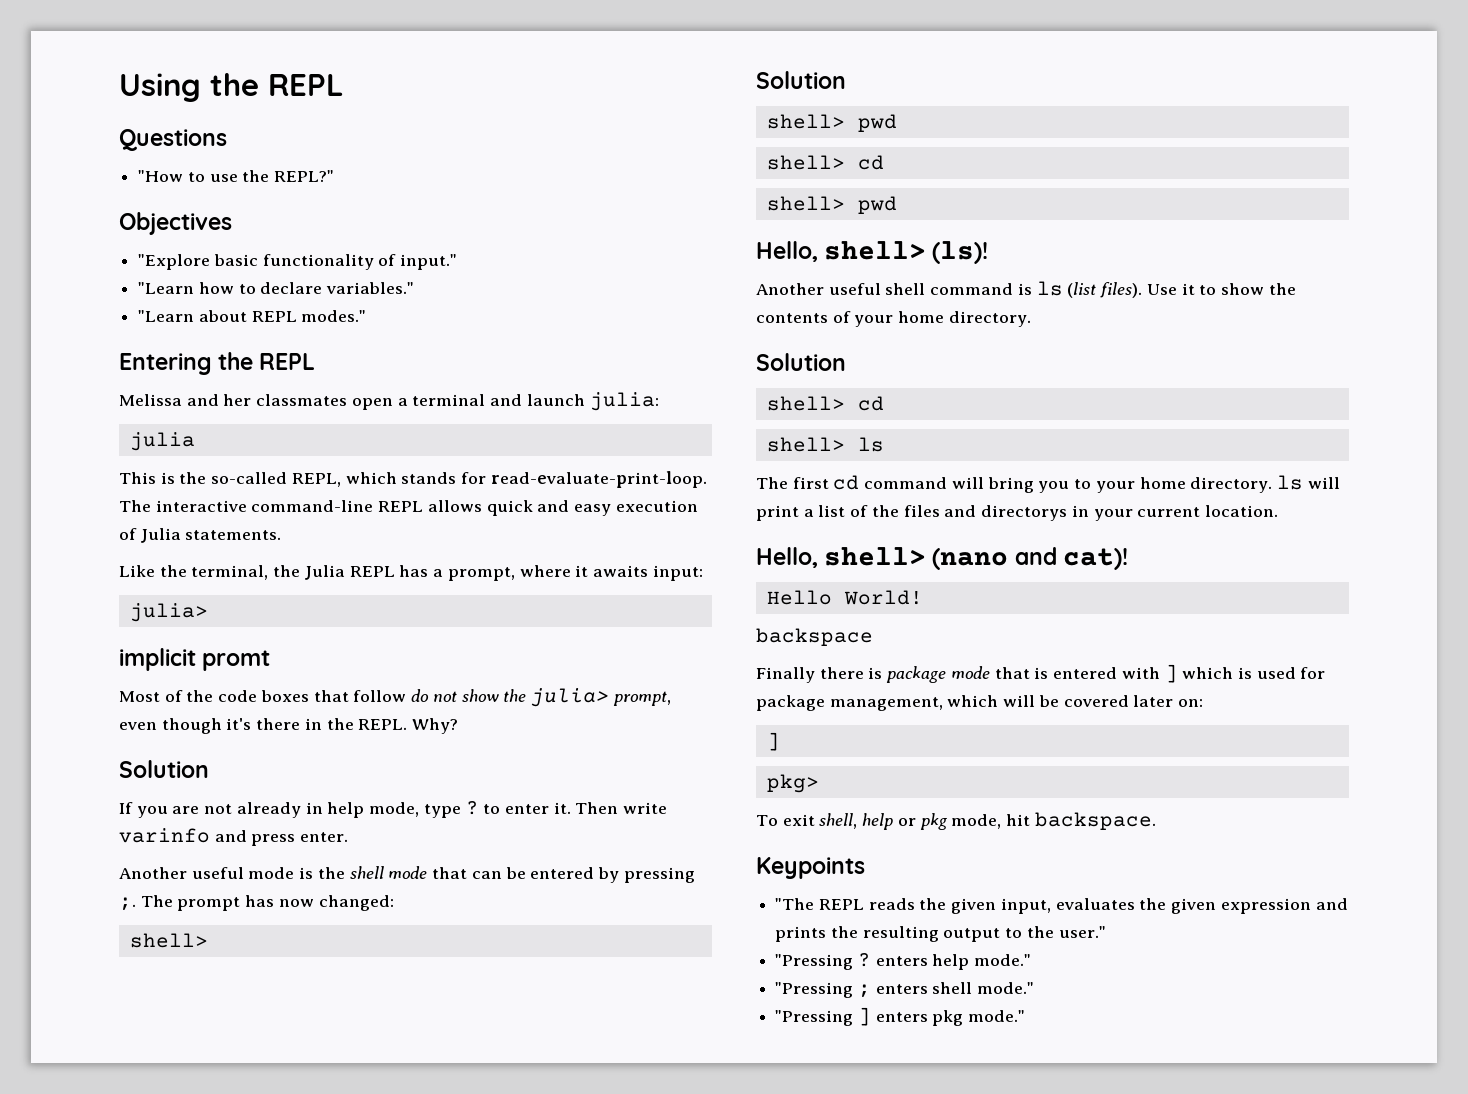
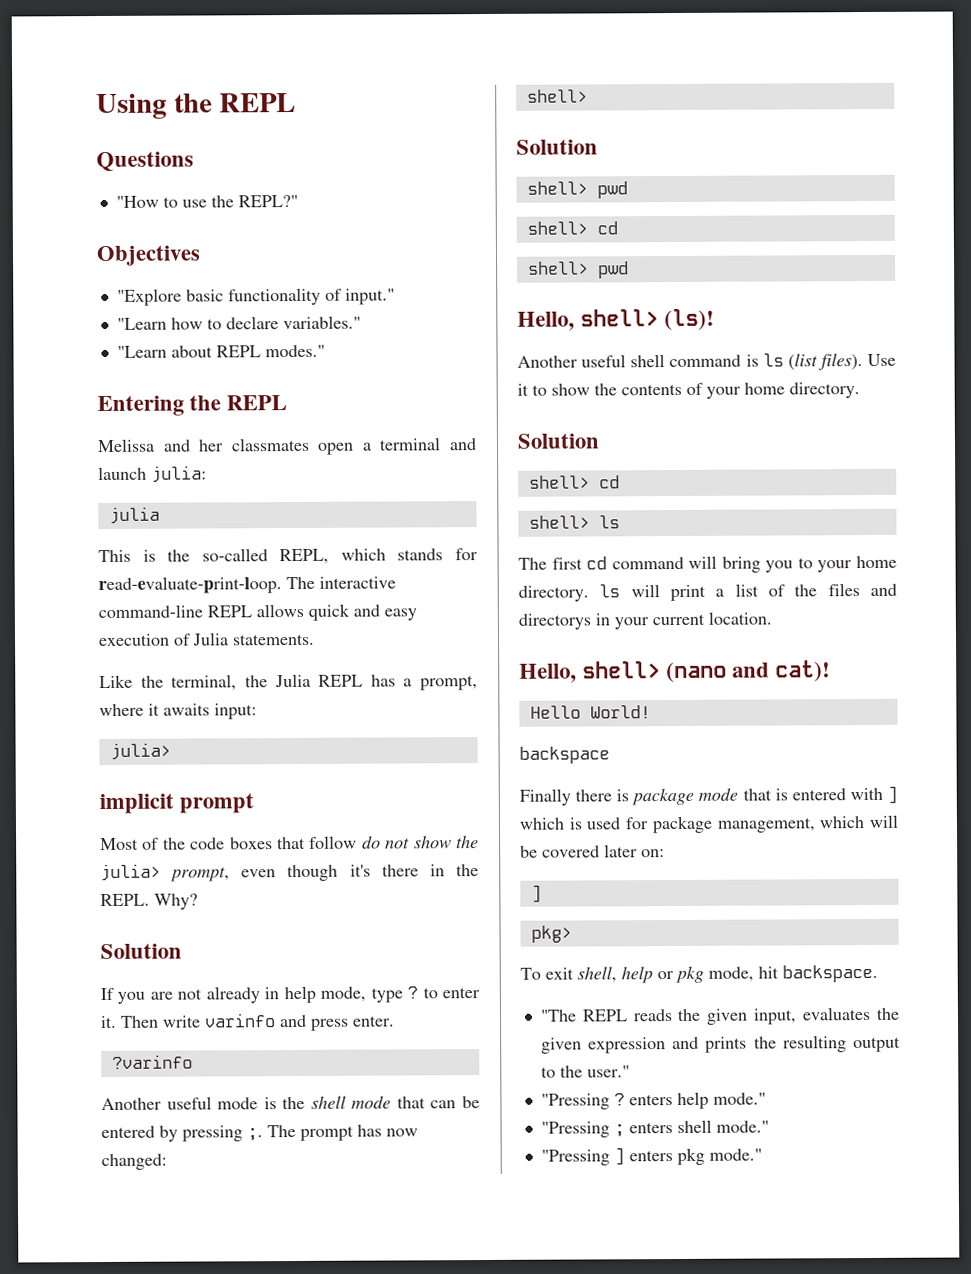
- implicit promt
+ implicit prompt
+ ?varinfo
- Keypoints

